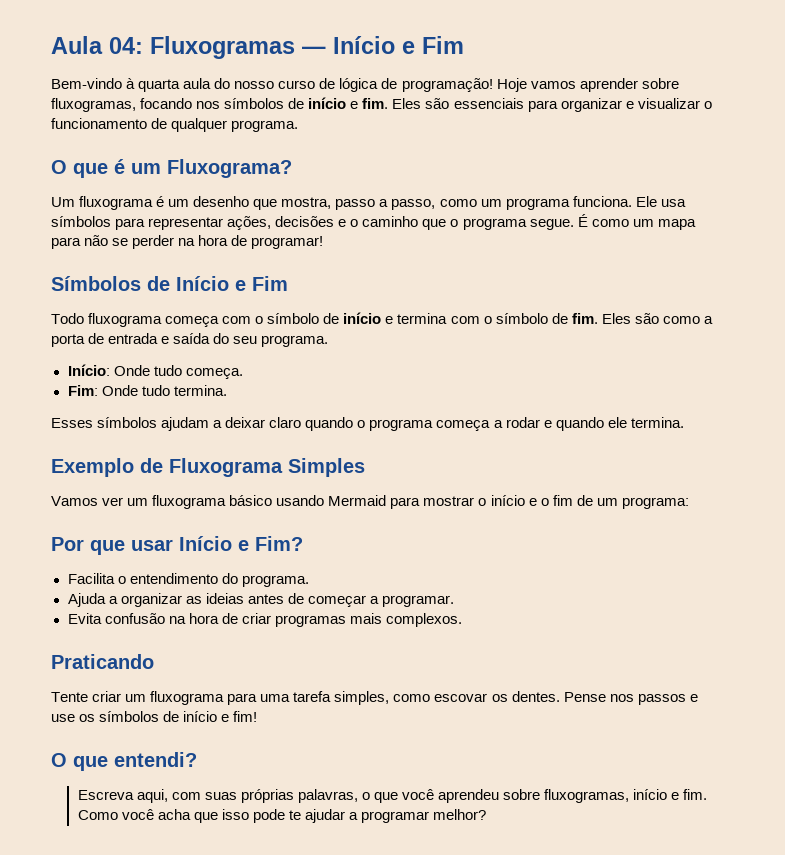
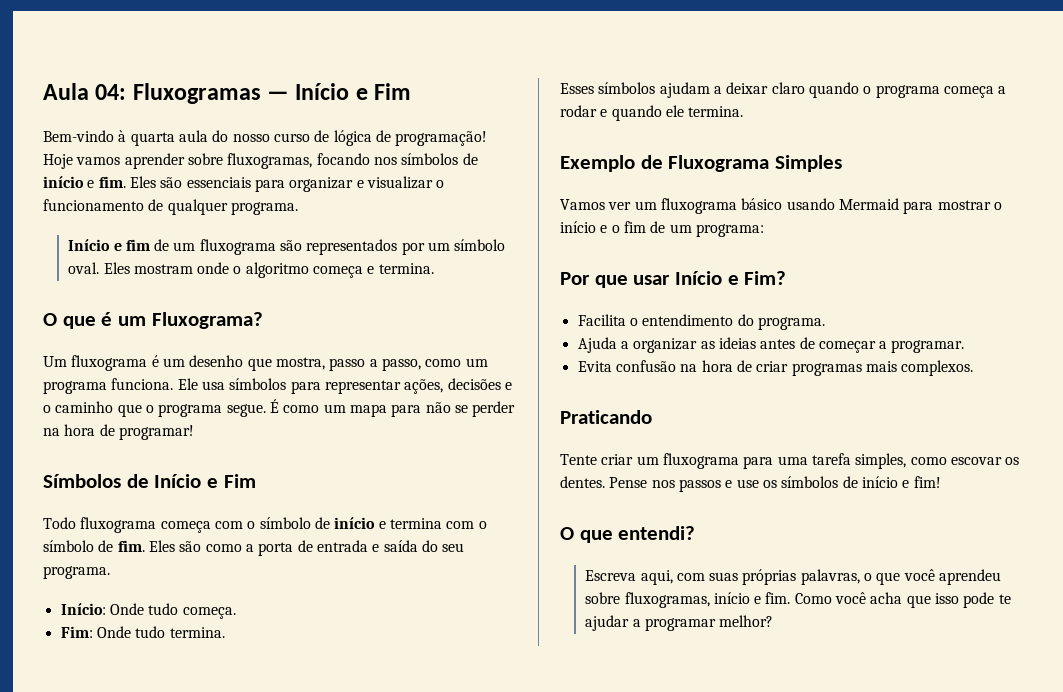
+ Início e fim de um fluxograma são representados por um símbolo oval. Eles mostram onde o algoritmo começa e termina.

